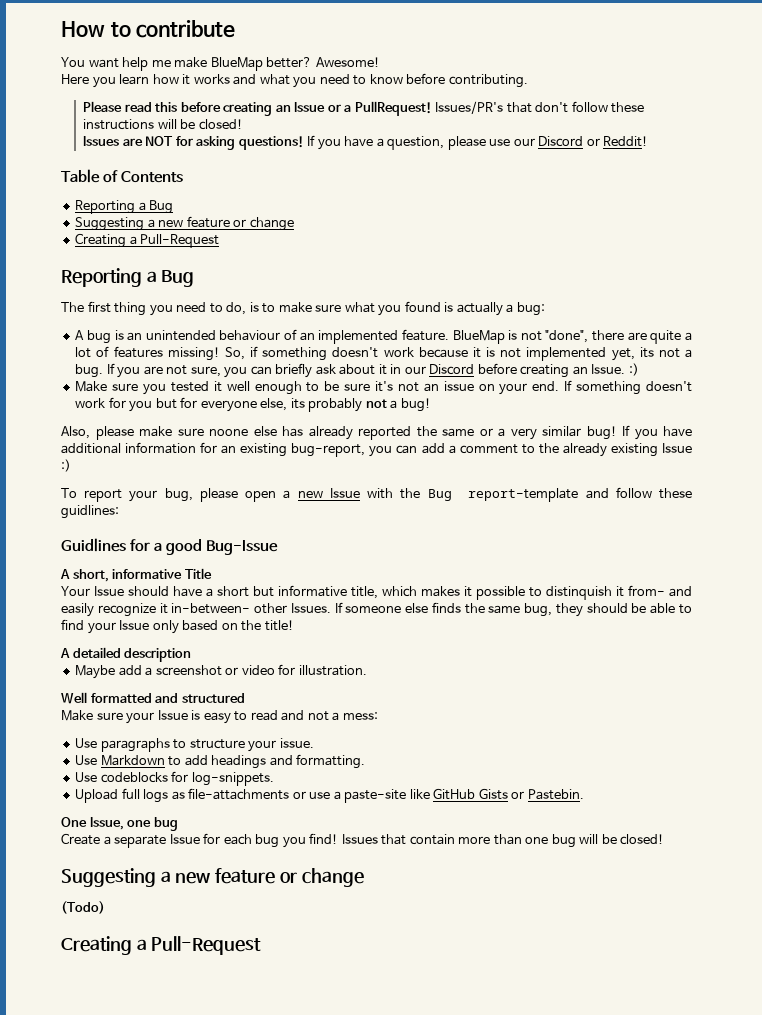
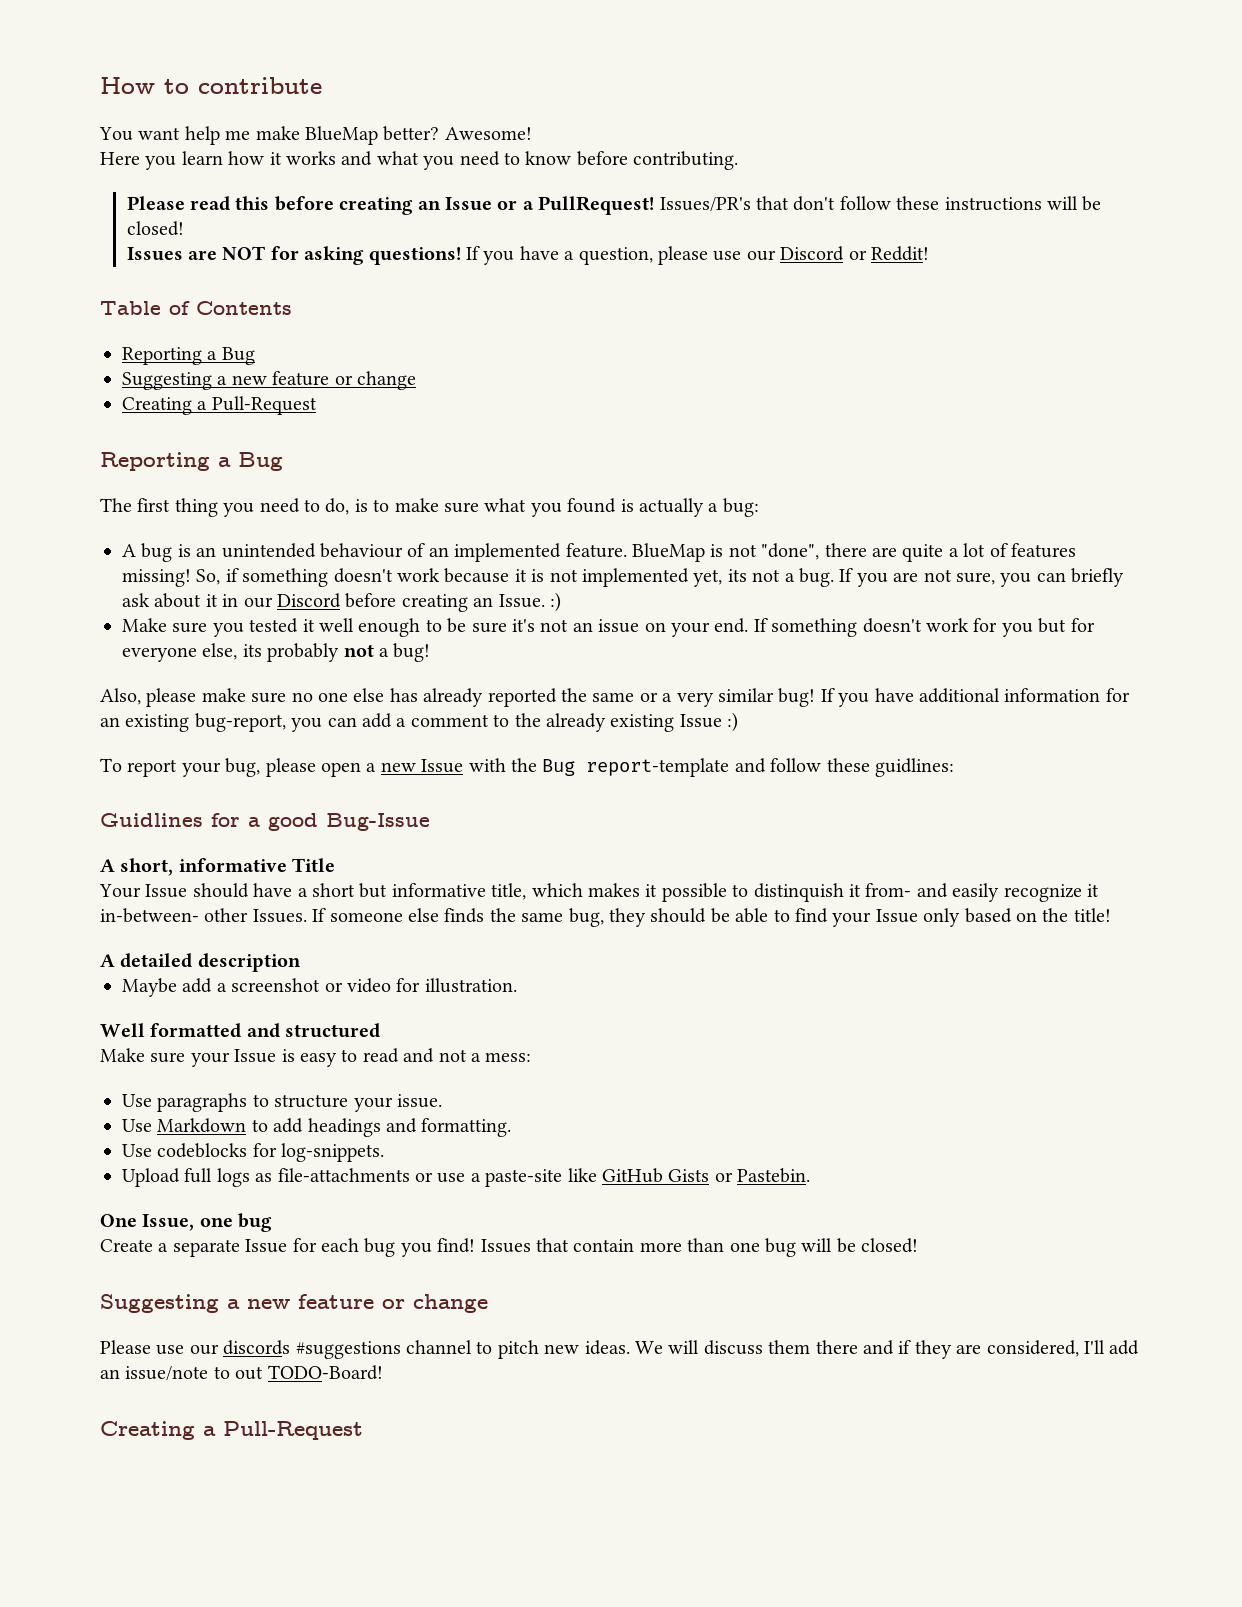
- Also, please make sure noone else has already reported the same or a very similar bug!
+ Also, please make sure no one else has already reported the same or a very similar bug!
- (Todo)
+ Please use our discords #suggestions channel to pitch new ideas. We will discuss them there and if they are considered, I'll add an issue/note to out TODO-Board!

